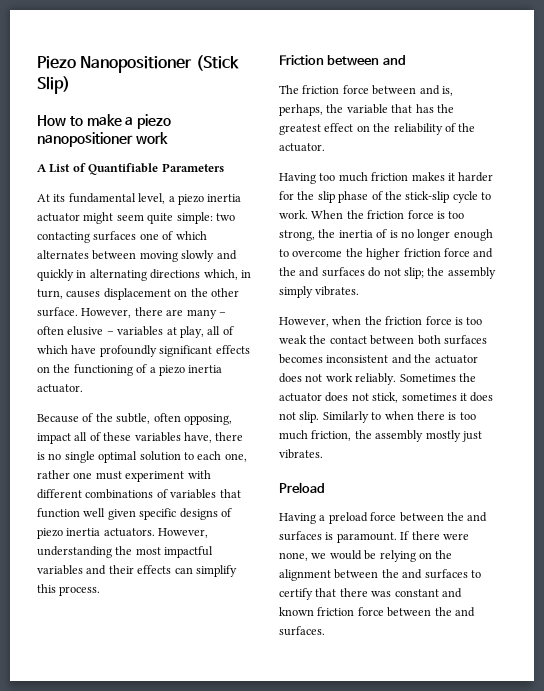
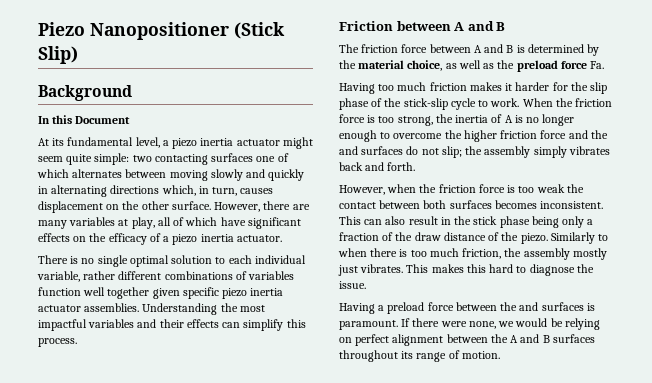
- How to make a piezo nanopositioner work
- A List of Quantifiable Parameters
+ Background
+ In this Document
- However, there are many – often elusive – variables at play, all of which have profoundly significant effects on the functioning of a piezo inertia actuator.
+ However, there are many variables at play, all of which have significant effects on the efficacy of a piezo inertia actuator.
- Because of the subtle, often opposing, impact all of these variables have, there is no single optimal solution to each one, rather one must experiment with different combinations of variables that function well given specific designs of piezo inertia actuators. However, understanding the most impactful variables and their effects can simplify this process.
+ There is no single optimal solution to each individual variable, rather different combinations of variables function well together given specific piezo inertia actuator assemblies. Understanding the most impactful variables and their effects can simplify this process.
- Friction between and
+ Friction between A and B
- The friction force between and is, perhaps, the variable that has the greatest effect on the reliability of the actuator.
+ The friction force between A and B is determined by the material choice, as well as the preload force Fa.
- When the friction force is too strong, the inertia of is no longer enough to overcome the higher friction force and the and surfaces do not slip; the assembly simply vibrates.
+ When the friction force is too strong, the inertia of A is no longer enough to overcome the higher friction force and the and surfaces do not slip; the assembly simply vibrates back and forth.
- However, when the friction force is too weak the contact between both surfaces becomes inconsistent and the actuator does not work reliably. Sometimes the actuator does not stick, sometimes it does not slip.
+ However, when the friction force is too weak the contact between both surfaces becomes inconsistent. This can also result in the stick phase being only a fraction of the draw distance of the piezo.
- Similarly to when there is too much friction, the assembly mostly just vibrates.
- Preload
+ Similarly to when there is too much friction, the assembly mostly just vibrates. This makes this hard to diagnose the issue.
- If there were none, we would be relying on the alignment between the and surfaces to certify that there was constant and known friction force between the and surfaces.
+ If there were none, we would be relying on perfect alignment between the A and B surfaces throughout its range of motion.

